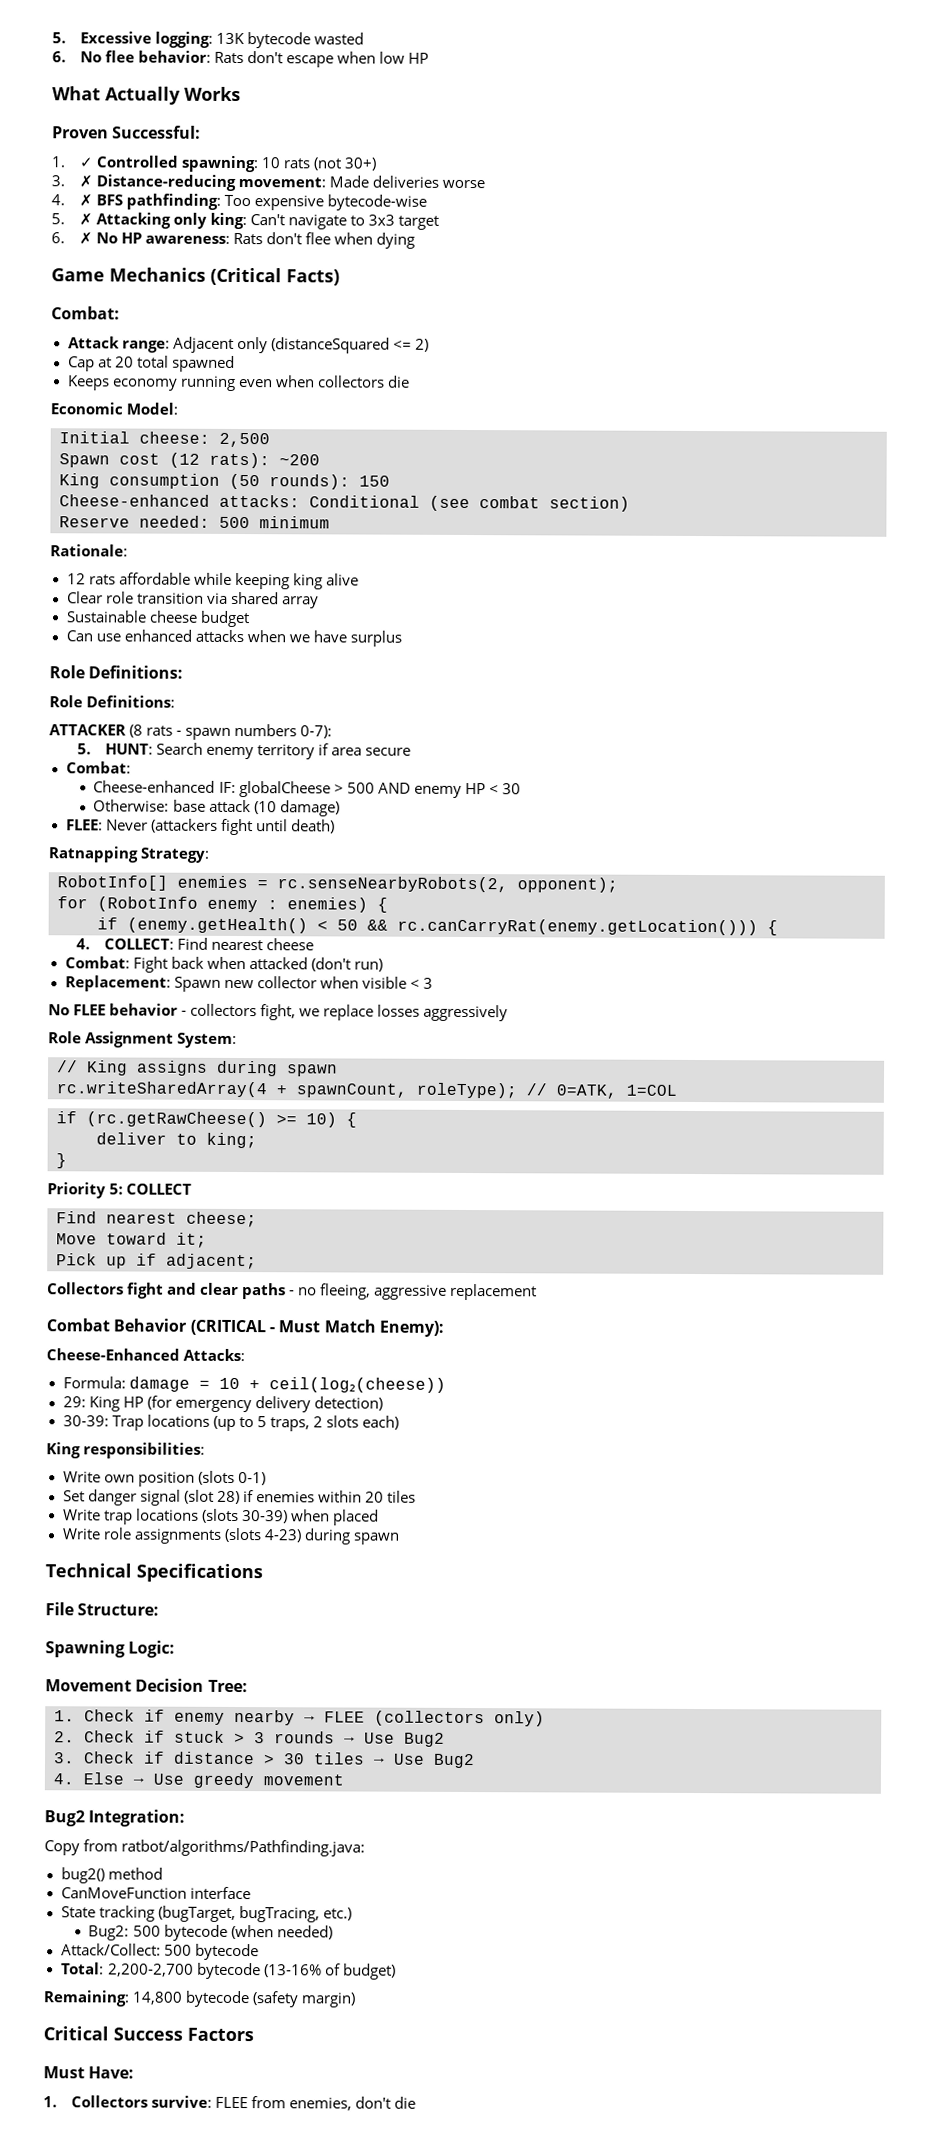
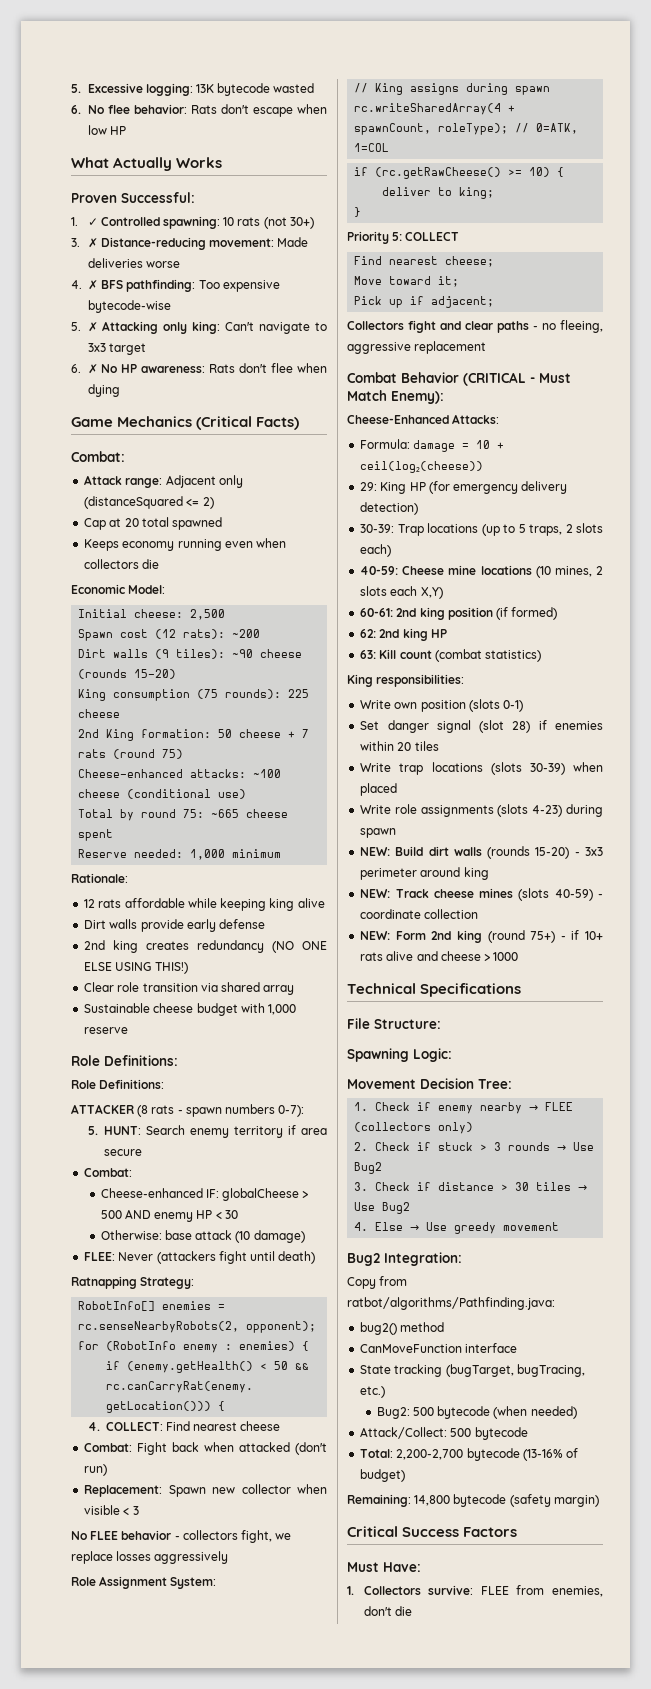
- King consumption (50 rounds): 150
- Cheese-enhanced attacks: Conditional (see combat section)
+ Dirt walls (9 tiles): ~90 cheese (rounds 15-20)
+ King consumption (75 rounds): 225 cheese
+ 2nd King formation: 50 cheese + 7 rats (round 75)
+ Cheese-enhanced attacks: ~100 cheese (conditional use)
+ Total by round 75: ~665 cheese spent
- Reserve needed: 500 minimum
+ Reserve needed: 1,000 minimum
+ Dirt walls provide early defense
+ 2nd king creates redundancy (NO ONE ELSE USING THIS!)
- Sustainable cheese budget
- Can use enhanced attacks when we have surplus
+ Sustainable cheese budget with 1,000 reserve
+ 40-59: Cheese mine locations (10 mines, 2 slots each X,Y)
+ 60-61: 2nd king position (if formed)
+ 62: 2nd king HP
+ 63: Kill count (combat statistics)
+ NEW: Build dirt walls (rounds 15-20) - 3x3 perimeter around king
+ NEW: Track cheese mines (slots 40-59) - coordinate collection
+ NEW: Form 2nd king (round 75+) - if 10+ rats alive and cheese > 1000

